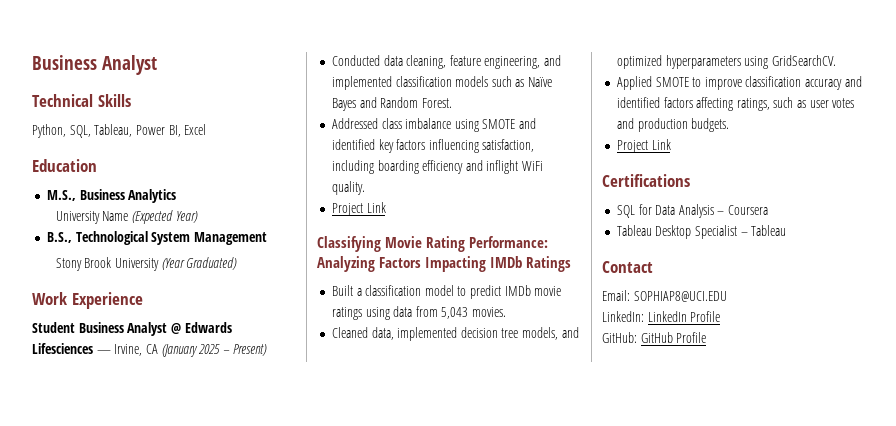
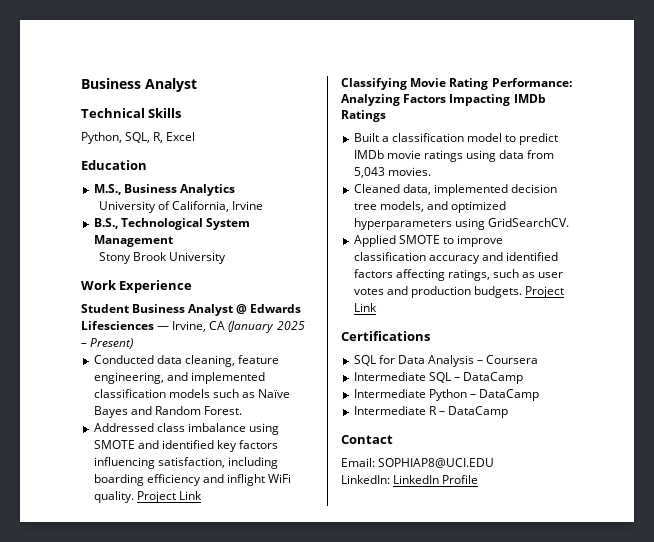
- Python, SQL, Tableau, Power BI, Excel
+ Python, SQL, R, Excel
- University Name (Expected Year)
+ University of California, Irvine
- Stony Brook University (Year Graduated)
+ Stony Brook University
- Addressed class imbalance using SMOTE and identified key factors influencing satisfaction, including boarding efficiency and inflight WiFi quality.
- Project Link
+ Addressed class imbalance using SMOTE and identified key factors influencing satisfaction, including boarding efficiency and inflight WiFi quality. Project Link
- Applied SMOTE to improve classification accuracy and identified factors affecting ratings, such as user votes and production budgets.
- Project Link
+ Applied SMOTE to improve classification accuracy and identified factors affecting ratings, such as user votes and production budgets. Project Link
- Tableau Desktop Specialist – Tableau
+ Intermediate SQL – DataCamp
+ Intermediate Python – DataCamp
+ Intermediate R – DataCamp
- GitHub: GitHub Profile

